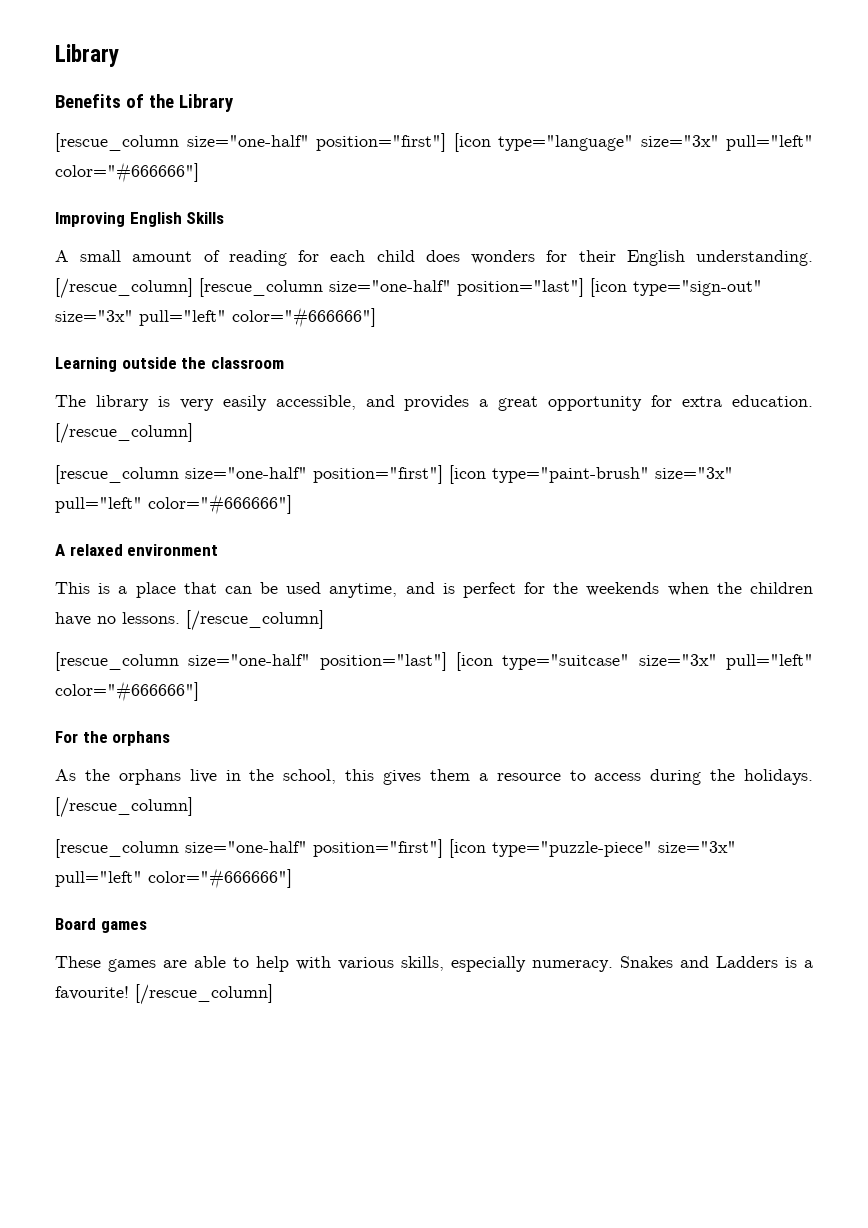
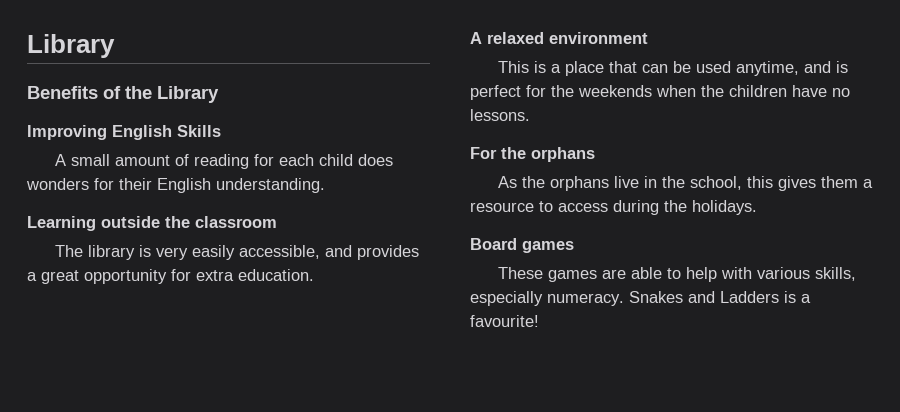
- [rescue_column size="one-half" position="first"] [icon type="language" size="3x" pull="left" color="#666666"]
- [/rescue_column] [rescue_column size="one-half" position="last"] [icon type="sign-out" size="3x" pull="left" color="#666666"]
- The library is very easily accessible, and provides a great opportunity for extra education. [/rescue_column]
- [rescue_column size="one-half" position="first"] [icon type="paint-brush" size="3x" pull="left" color="#666666"]
+ The library is very easily accessible, and provides a great opportunity for extra education.
- This is a place that can be used anytime, and is perfect for the weekends when the children have no lessons. [/rescue_column]
- [rescue_column size="one-half" position="last"] [icon type="suitcase" size="3x" pull="left" color="#666666"]
+ This is a place that can be used anytime, and is perfect for the weekends when the children have no lessons.
- As the orphans live in the school, this gives them a resource to access during the holidays. [/rescue_column]
- [rescue_column size="one-half" position="first"] [icon type="puzzle-piece" size="3x" pull="left" color="#666666"]
+ As the orphans live in the school, this gives them a resource to access during the holidays.
- Snakes and Ladders is a favourite! [/rescue_column]
+ Snakes and Ladders is a favourite!

